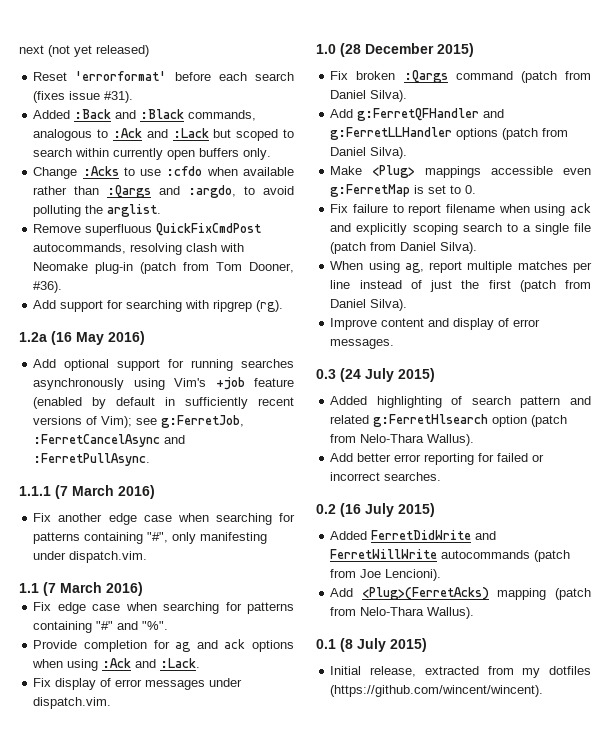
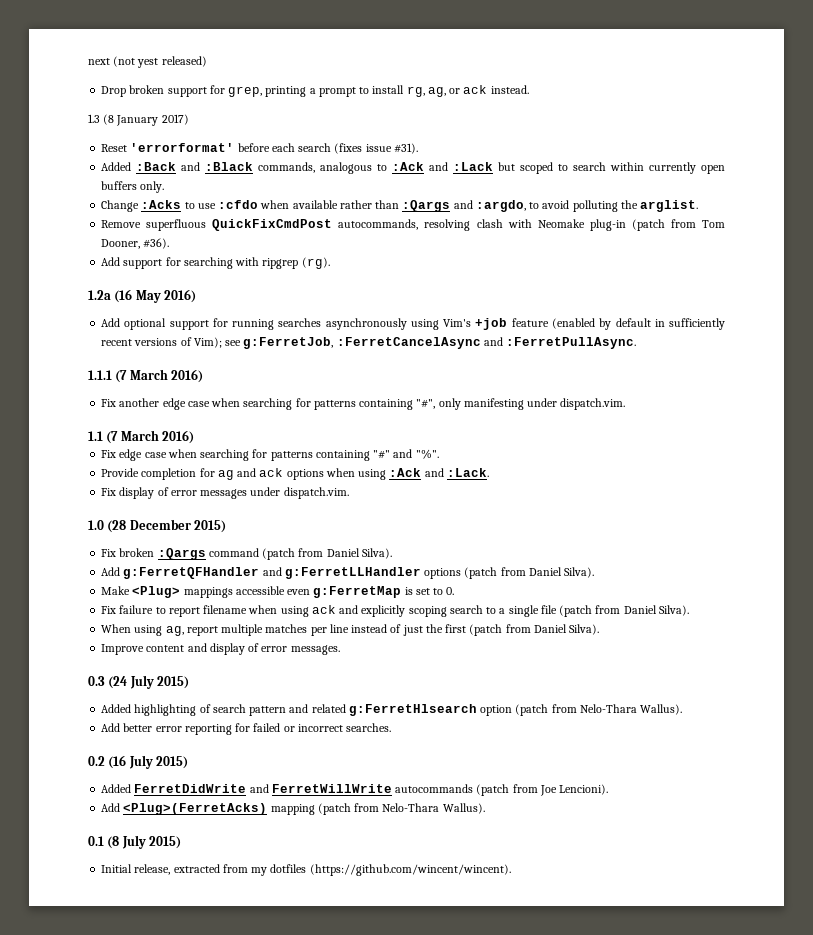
- next (not yet released)
+ next (not yest released)
+ Drop broken support for grep, printing a prompt to install rg, ag, or ack instead.
+ 1.3 (8 January 2017)

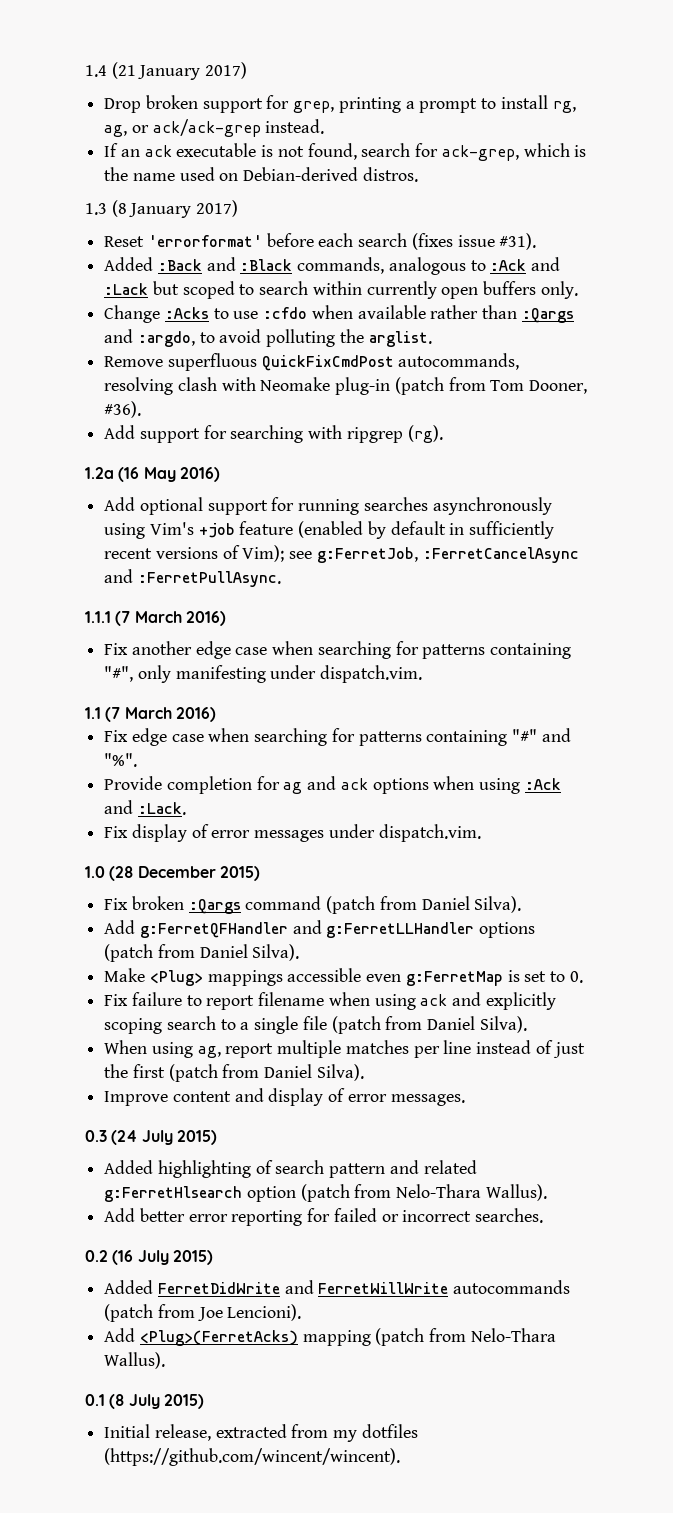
- next (not yest released)
+ 1.4 (21 January 2017)
- Drop broken support for grep, printing a prompt to install rg, ag, or ack instead.
+ Drop broken support for grep, printing a prompt to install rg, ag, or ack/ack-grep instead.
+ If an ack executable is not found, search for ack-grep, which is the name used on Debian-derived distros.

